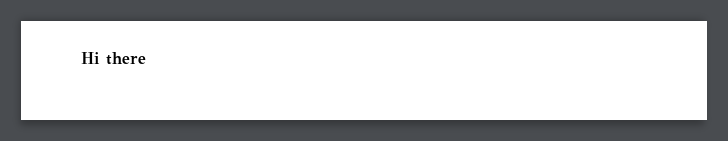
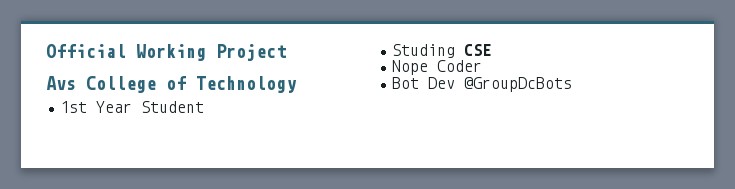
- Hi there
+ Official Working Project
+ Avs College of Technology
+ 1st Year Student
+ Studing CSE
+ Nope Coder
+ Bot Dev @GroupDcBots

